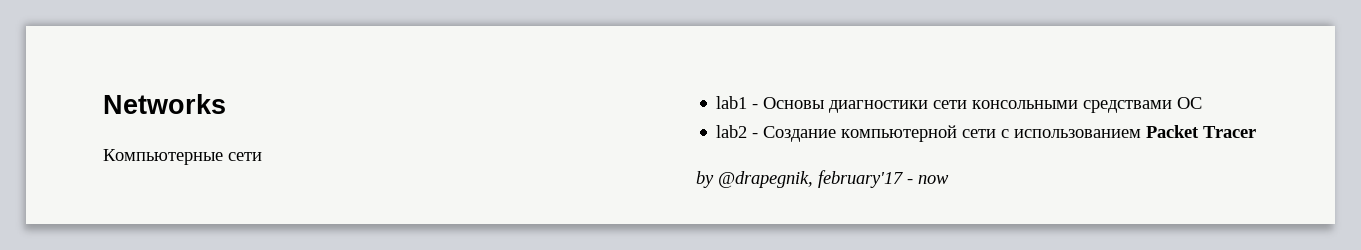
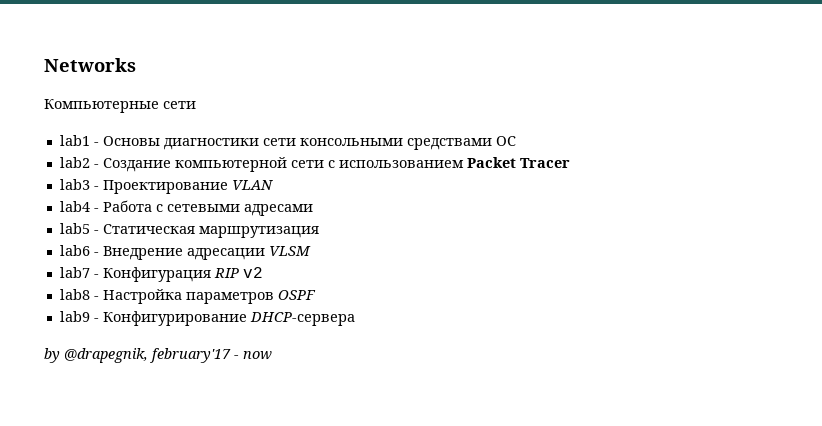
+ lab3 - Проектирование VLAN
+ lab4 - Работа с сетевыми адресами
+ lab5 - Статическая маршрутизация
+ lab6 - Внедрение адресации VLSM
+ lab7 - Конфигурация RIP v2
+ lab8 - Настройка параметров OSPF
+ lab9 - Конфигурирование DHCP-сервера

